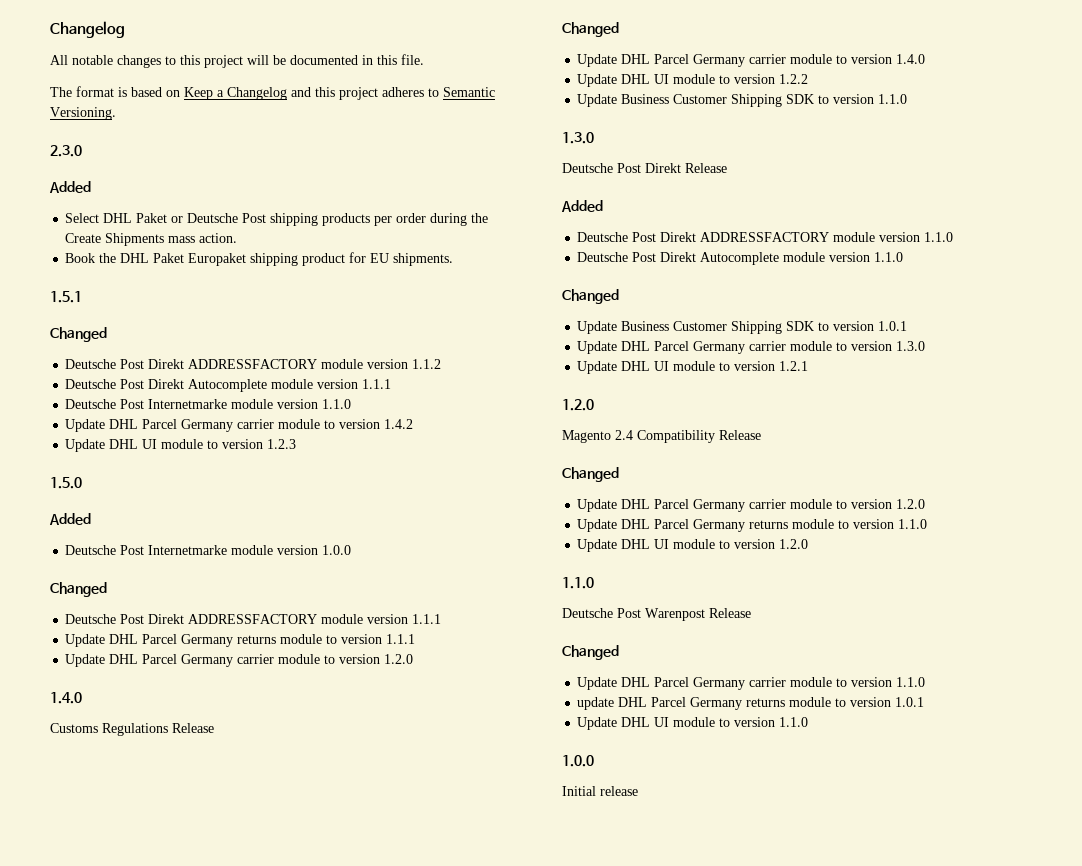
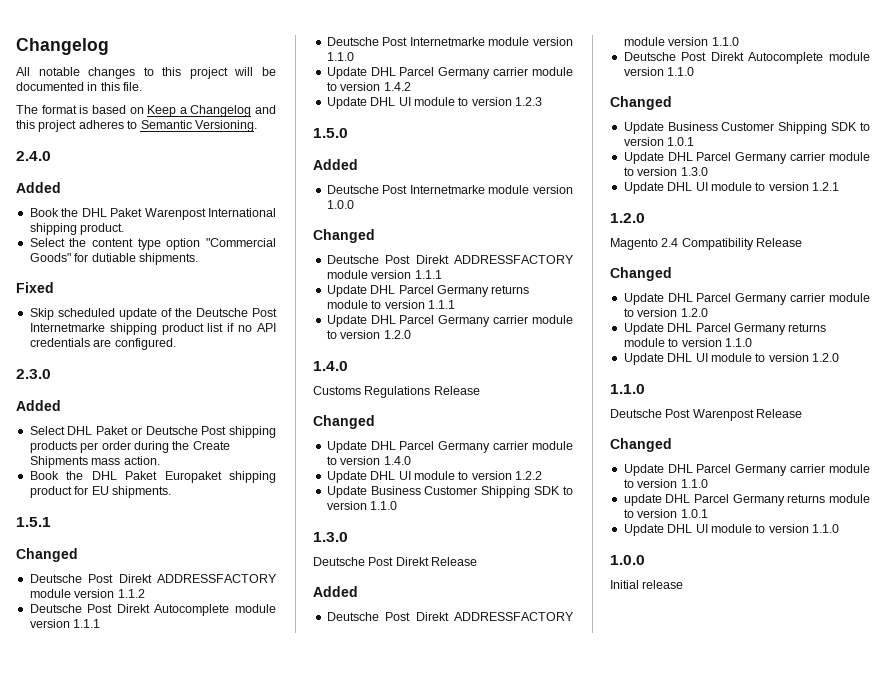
+ 2.4.0
+ Added
+ Book the DHL Paket Warenpost International shipping product.
+ Select the content type option "Commercial Goods" for dutiable shipments.
+ Fixed
+ Skip scheduled update of the Deutsche Post Internetmarke shipping product list if no API credentials are configured.

